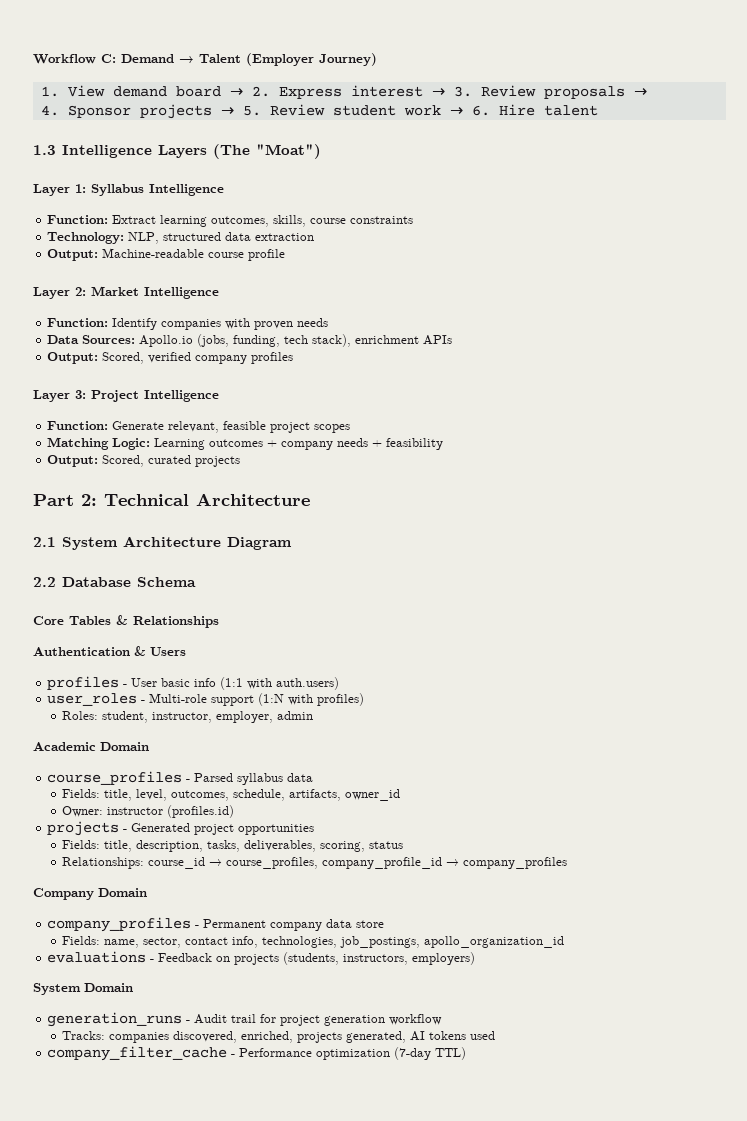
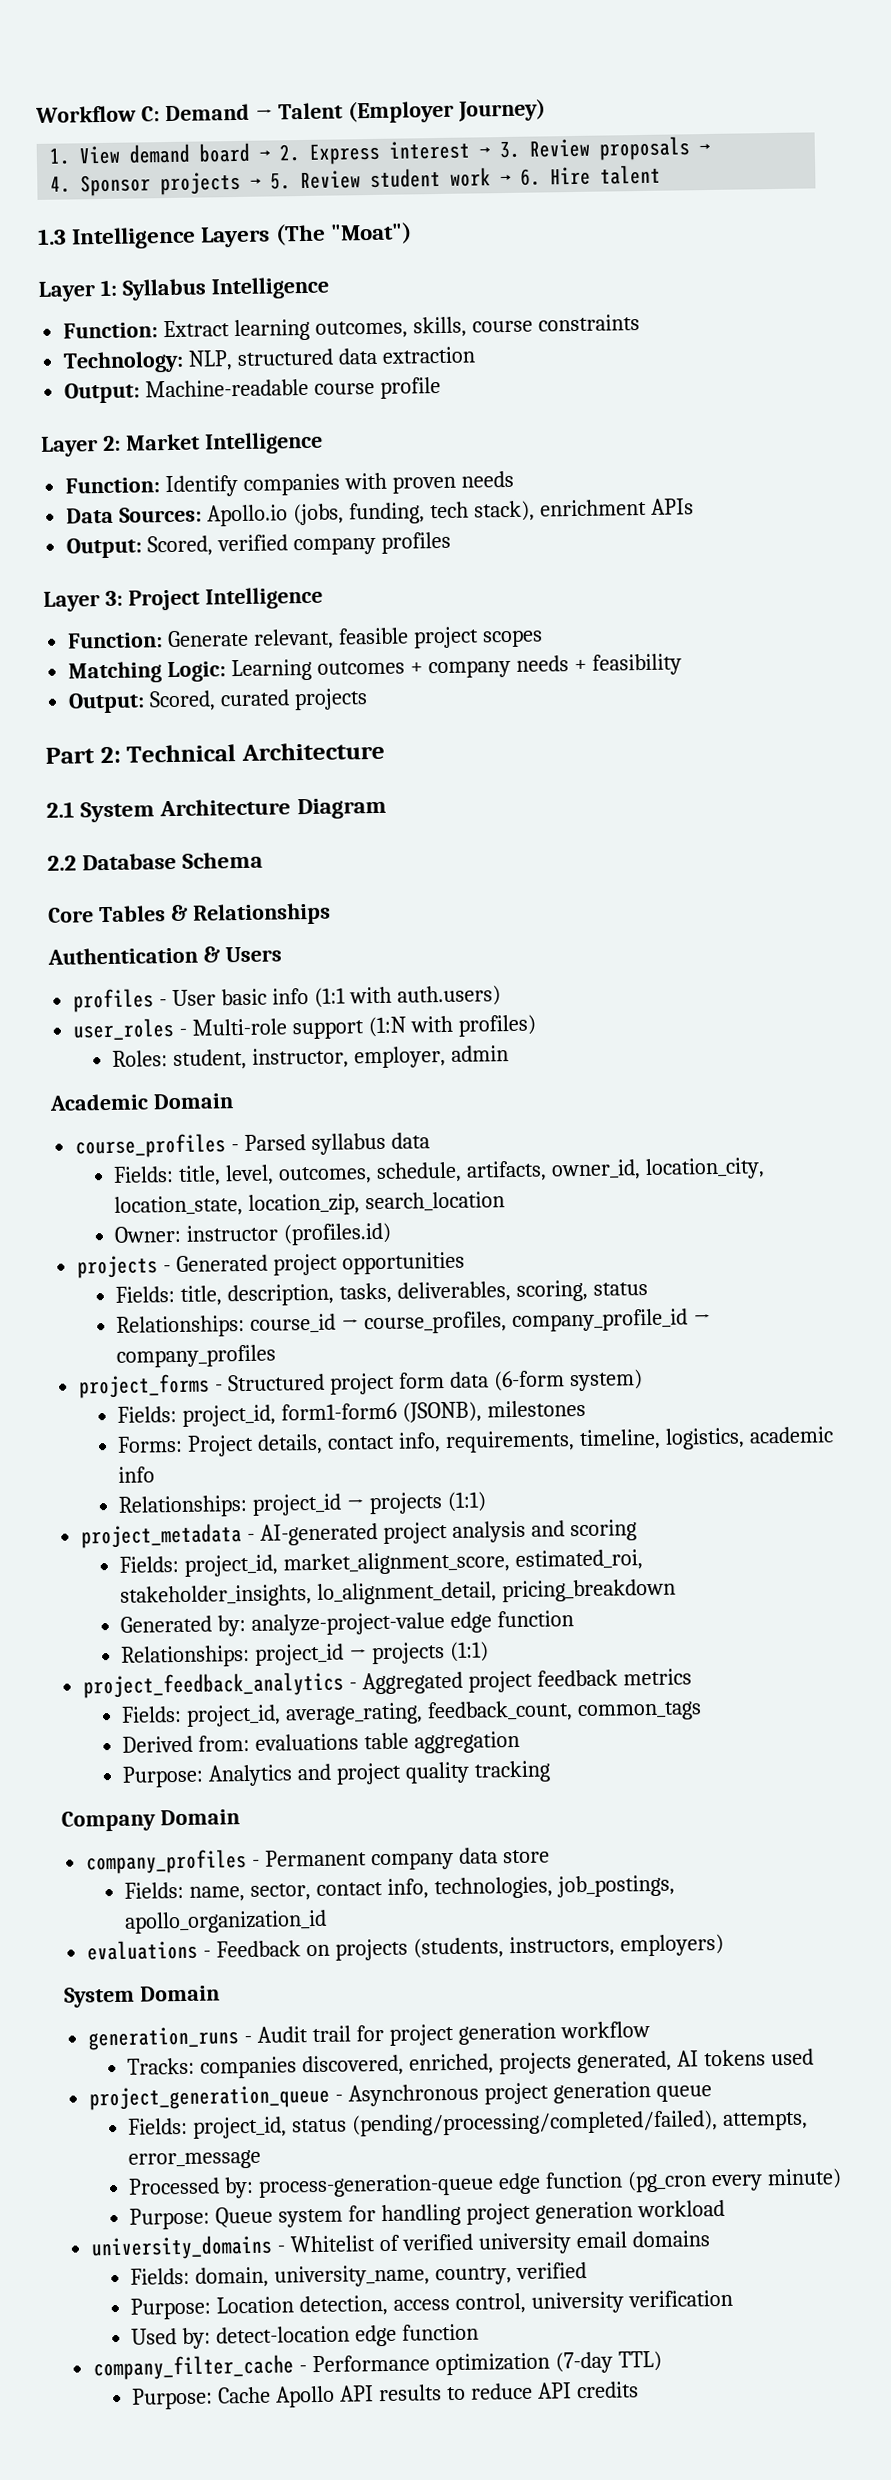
- Fields: title, level, outcomes, schedule, artifacts, owner_id
+ Fields: title, level, outcomes, schedule, artifacts, owner_id, location_city, location_state, location_zip, search_location
+ project_forms - Structured project form data (6-form system)
+ Fields: project_id, form1-form6 (JSONB), milestones
+ Forms: Project details, contact info, requirements, timeline, logistics, academic info
+ Relationships: project_id → projects (1:1)
+ project_metadata - AI-generated project analysis and scoring
+ Fields: project_id, market_alignment_score, estimated_roi, stakeholder_insights, lo_alignment_detail, pricing_breakdown
+ Generated by: analyze-project-value edge function
+ Relationships: project_id → projects (1:1)
+ project_feedback_analytics - Aggregated project feedback metrics
+ Fields: project_id, average_rating, feedback_count, common_tags
+ Derived from: evaluations table aggregation
+ Purpose: Analytics and project quality tracking
+ project_generation_queue - Asynchronous project generation queue
+ Fields: project_id, status (pending/processing/completed/failed), attempts, error_message
+ Processed by: process-generation-queue edge function (pg_cron every minute)
+ Purpose: Queue system for handling project generation workload
+ university_domains - Whitelist of verified university email domains
+ Fields: domain, university_name, country, verified
+ Purpose: Location detection, access control, university verification
+ Used by: detect-location edge function
+ Purpose: Cache Apollo API results to reduce API credits

